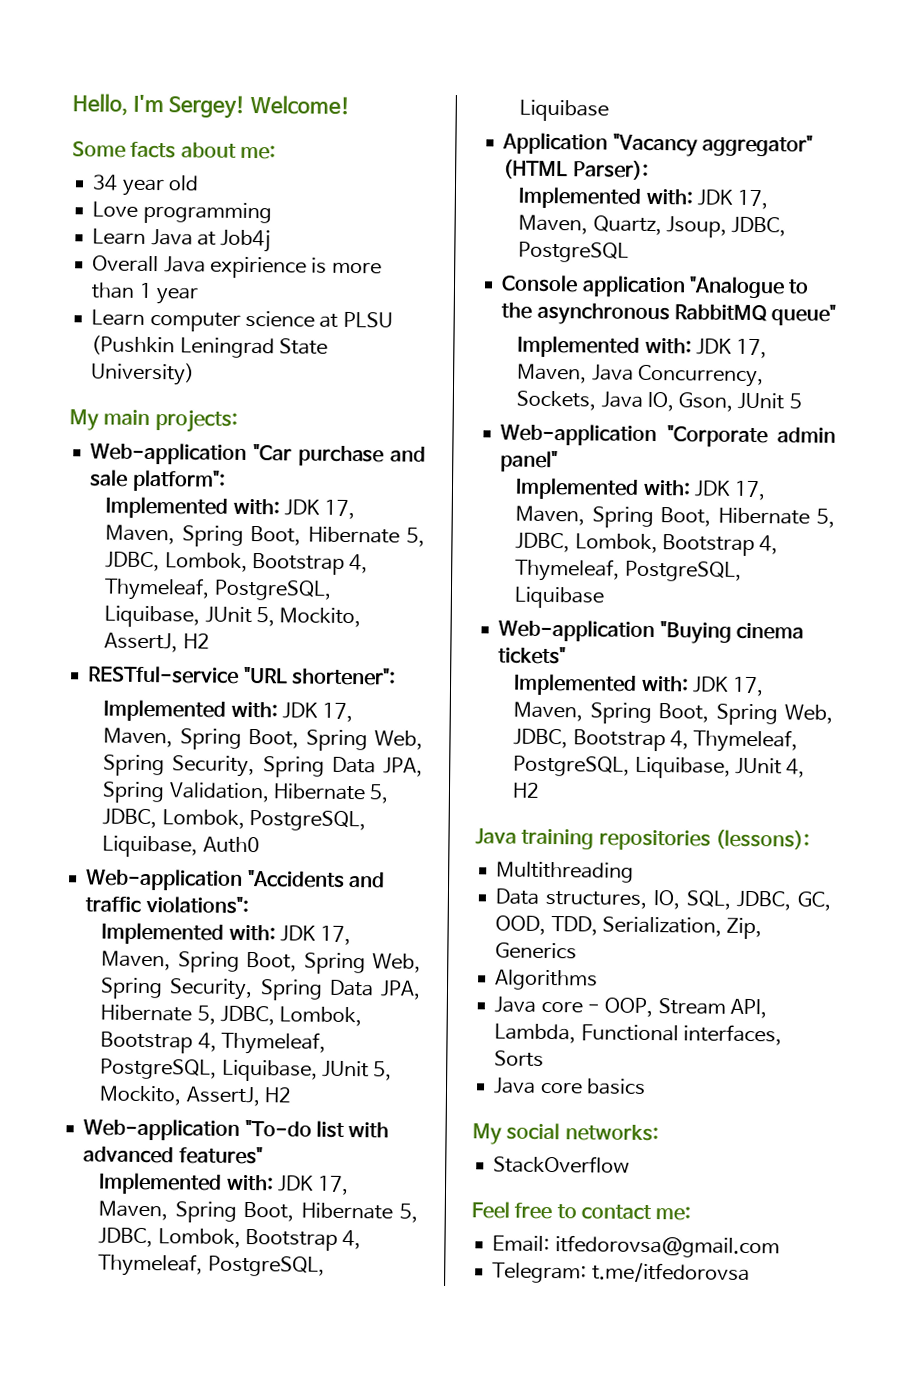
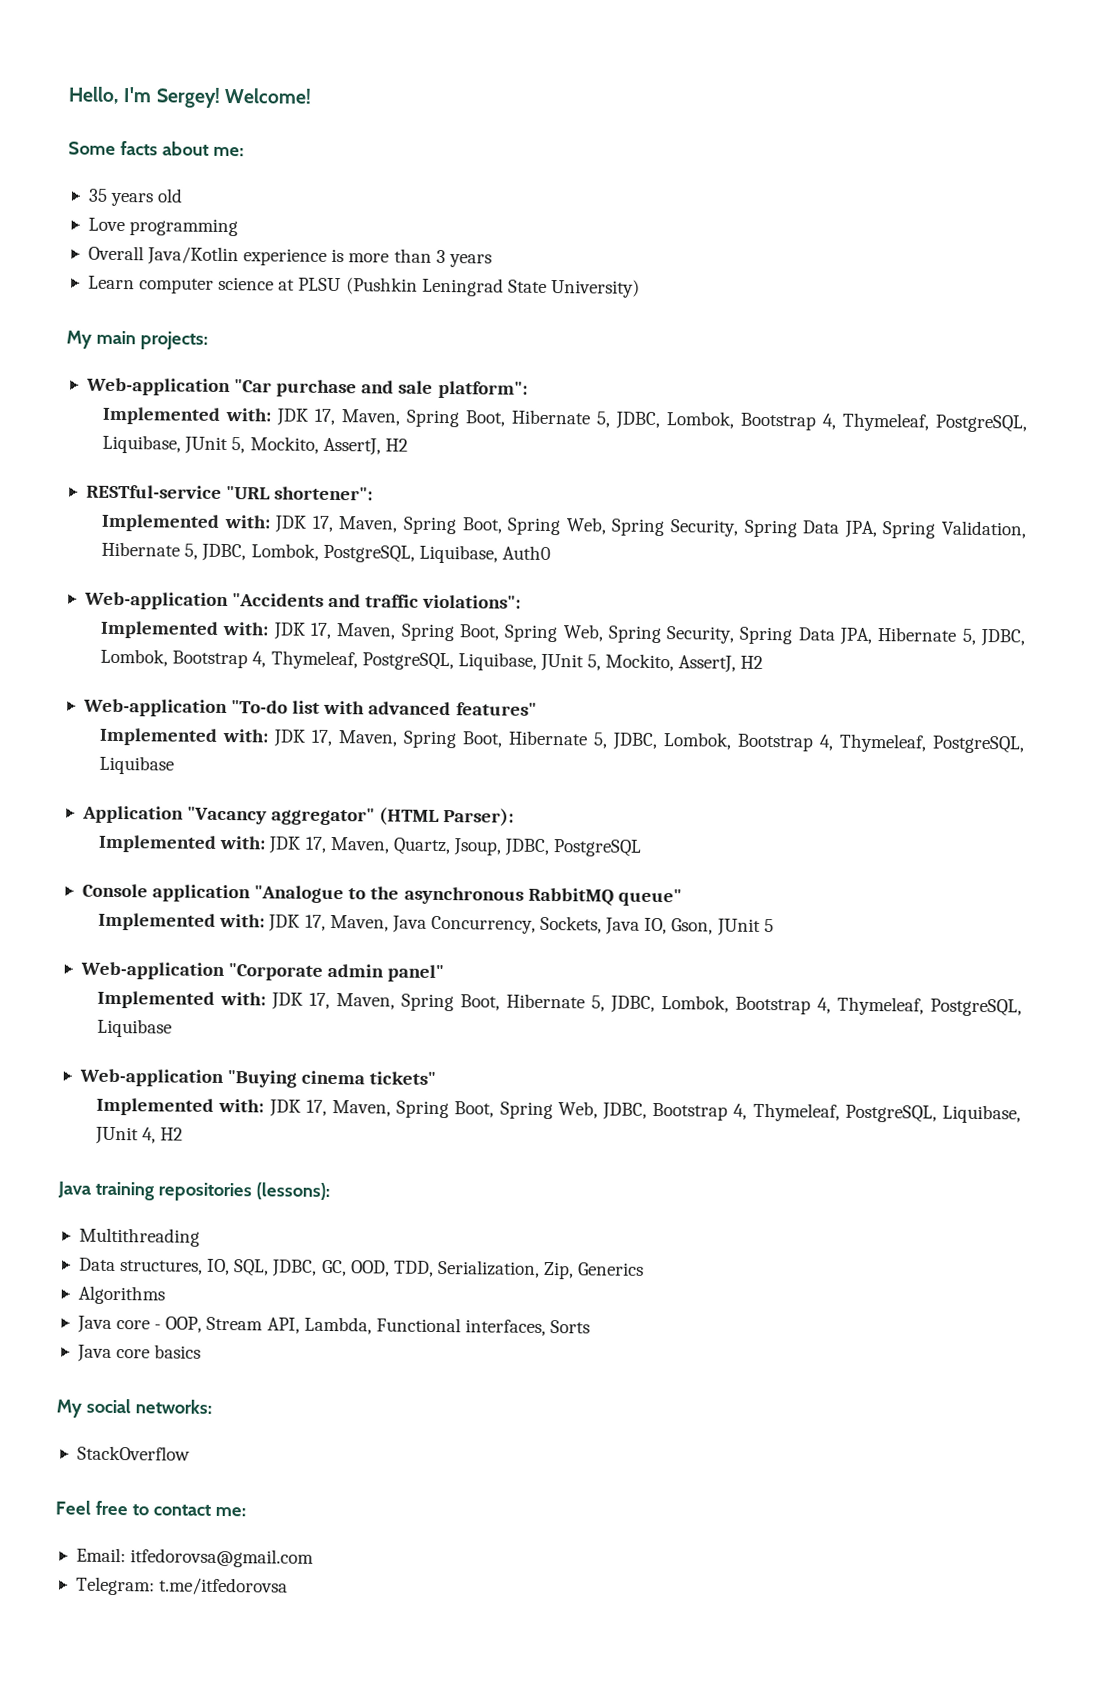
- 34 year old
+ 35 years old
- Learn Java at Job4j
- Overall Java expirience is more than 1 year
+ Overall Java/Kotlin experience is more than 3 years

